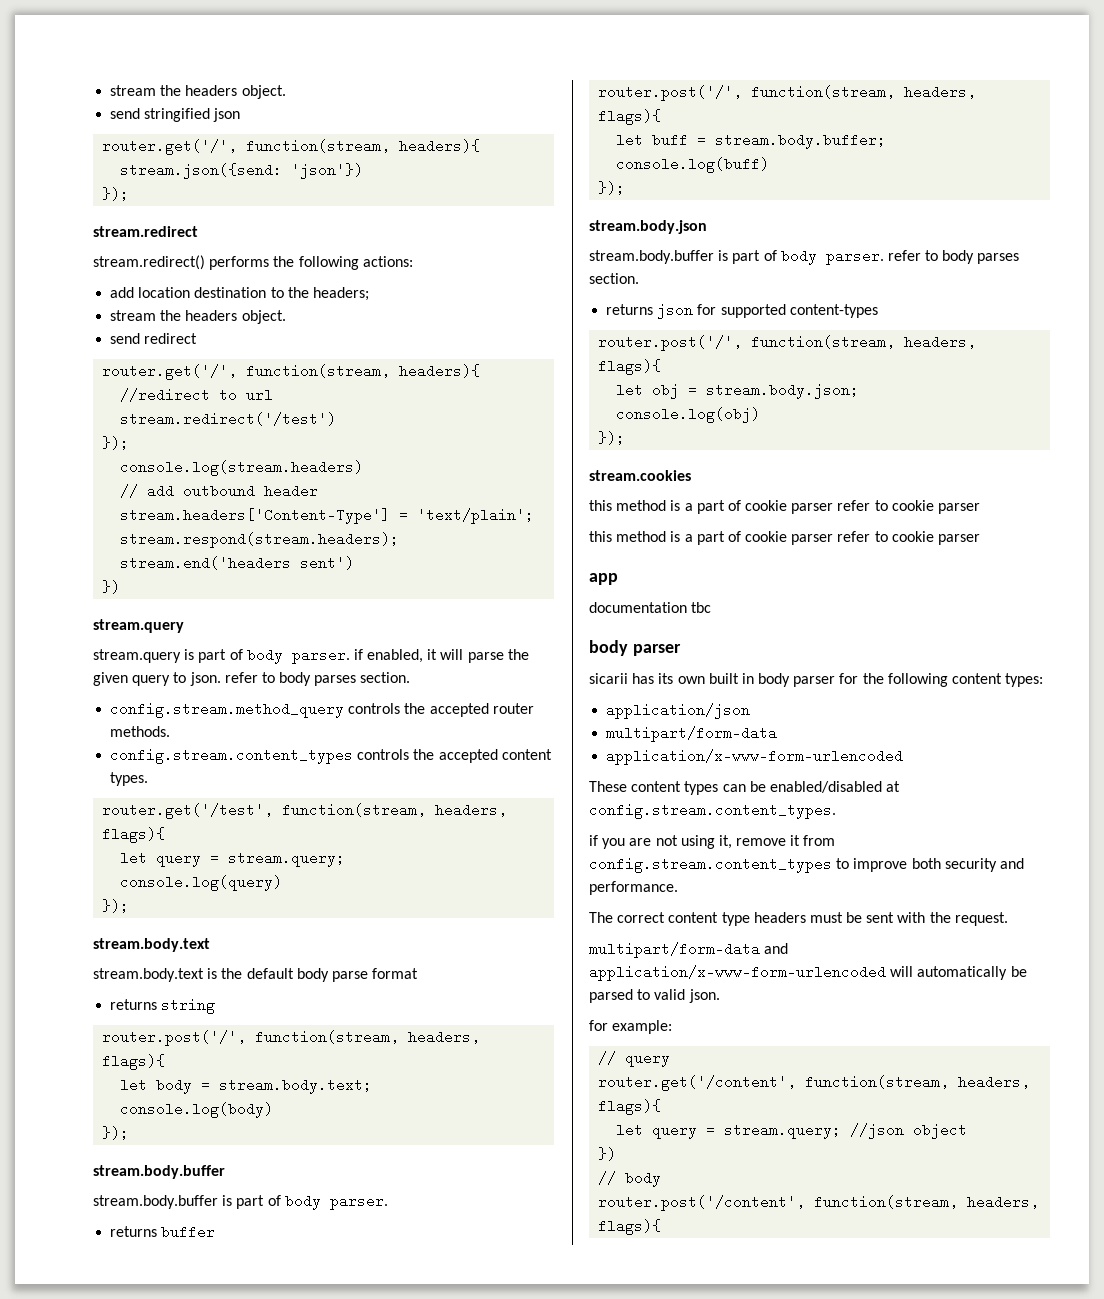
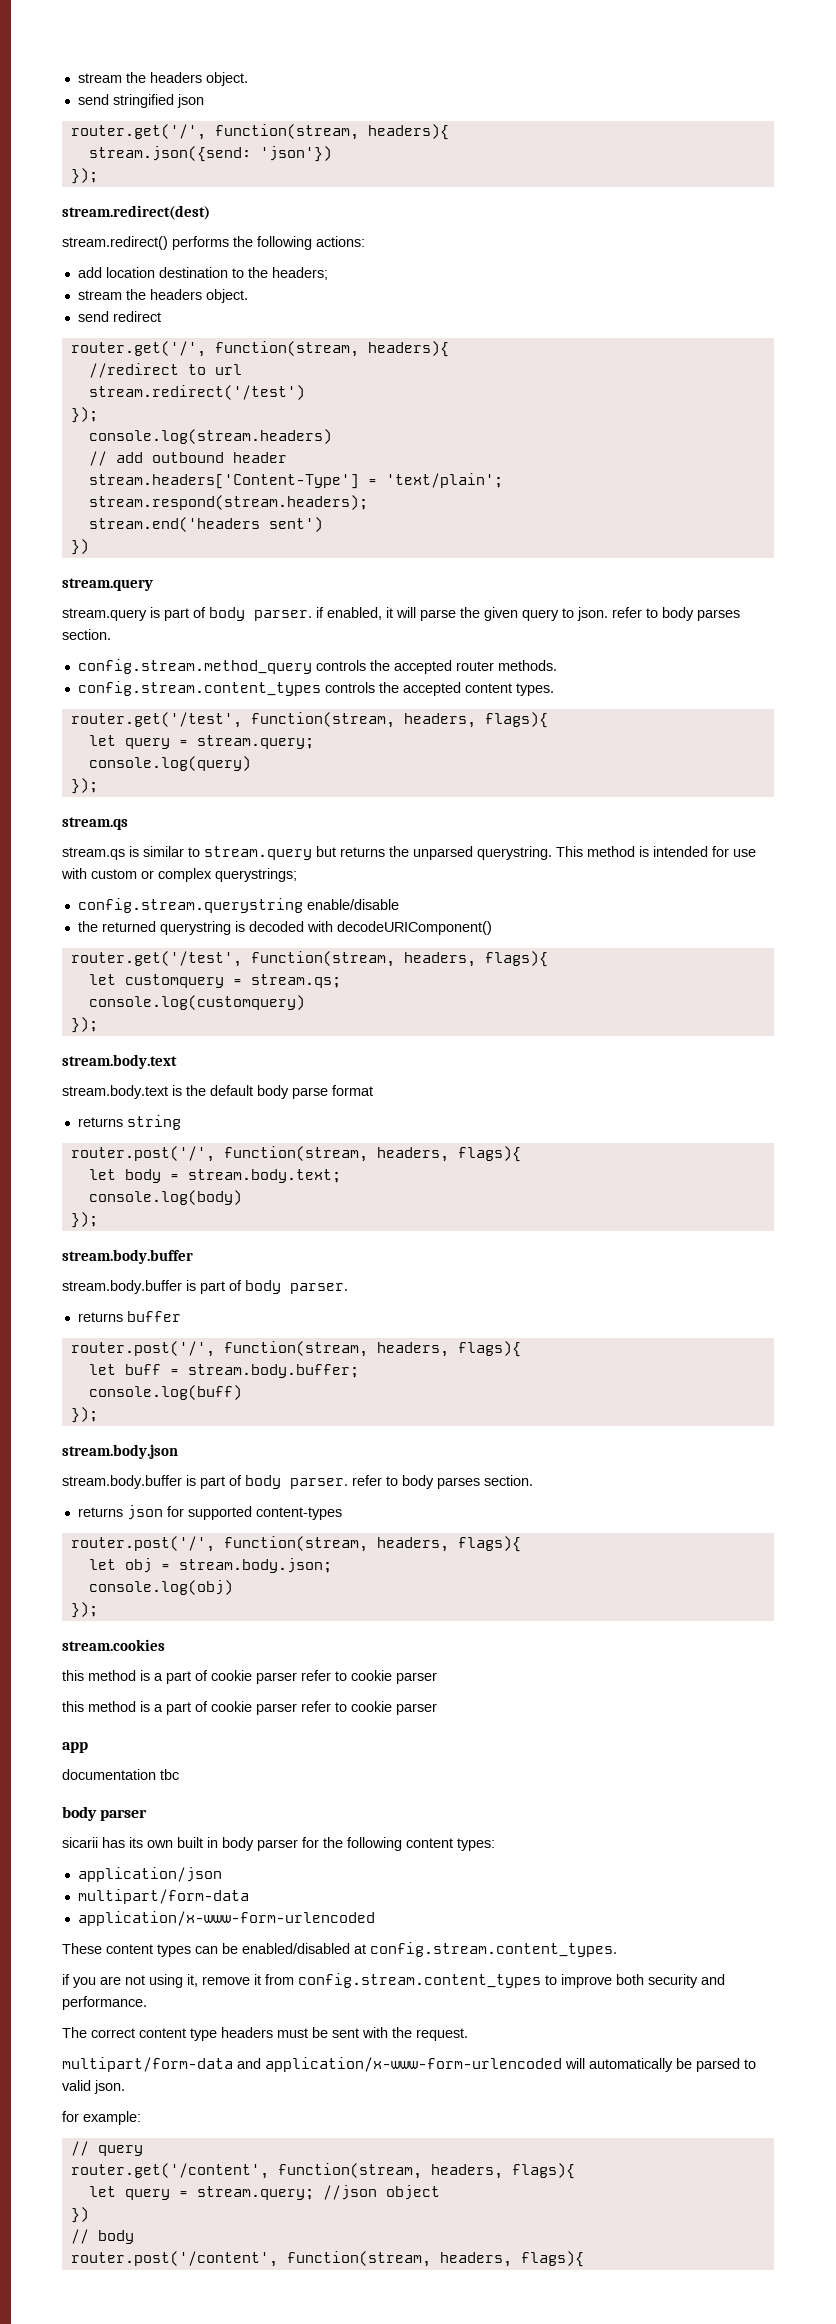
- stream.redirect
+ stream.redirect(dest)
  console.log(query)
+ });
+ stream.qs
+ stream.qs is similar to stream.query but returns the unparsed querystring. This method is intended for use with custom or complex querystrings;
+ config.stream.querystring enable/disable
+ the returned querystring is decoded with decodeURIComponent()
+ router.get('/test', function(stream, headers, flags){
+ let customquery = stream.qs;
+ console.log(customquery)

